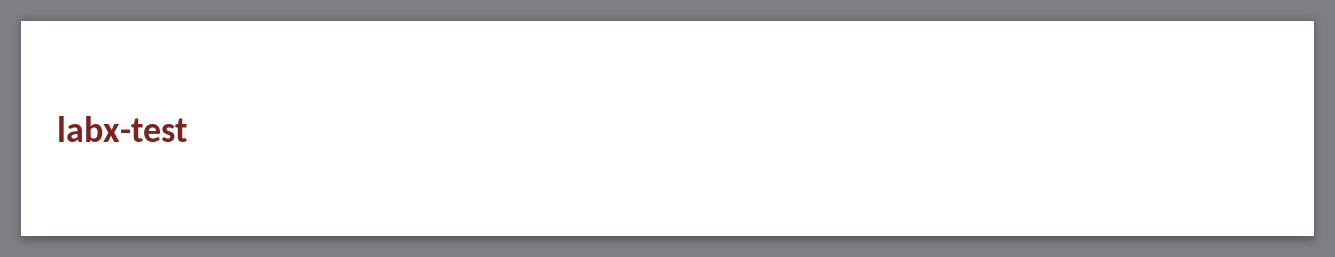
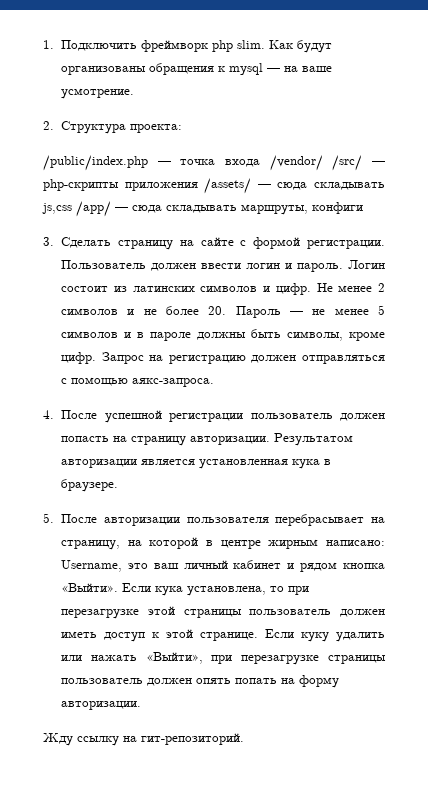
- labx-test
+ 1. Подключить фреймворк php slim. Как будут организованы обращения к mysql — на ваше усмотрение.
+ 2. Структура проекта:
+ /public/index.php — точка входа /vendor/ /src/ — php-скрипты приложения /assets/ — сюда складывать js,css /app/ — сюда складывать маршруты, конфиги
+ 3. Сделать страницу на сайте с формой регистрации. Пользователь должен ввести логин и пароль. Логин состоит из латинских символов и цифр. Не менее 2 символов и не более 20. Пароль — не менее 5 символов и в пароле должны быть символы, кроме цифр. Запрос на регистрацию должен отправляться с помощью аякс-запроса.
+ 4. После успешной регистрации пользователь должен попасть на страницу авторизации. Результатом авторизации является установленная кука в браузере.
+ 5. После авторизации пользователя перебрасывает на страницу, на которой в центре жирным написано: Username, это ваш личный кабинет и рядом кнопка «Выйти». Если кука установлена, то при перезагрузке этой страницы пользователь должен иметь доступ к этой странице. Если куку удалить или нажать «Выйти», при перезагрузке страницы пользователь должен опять попать на форму авторизации.
+ Жду ссылку на гит-репозиторий.

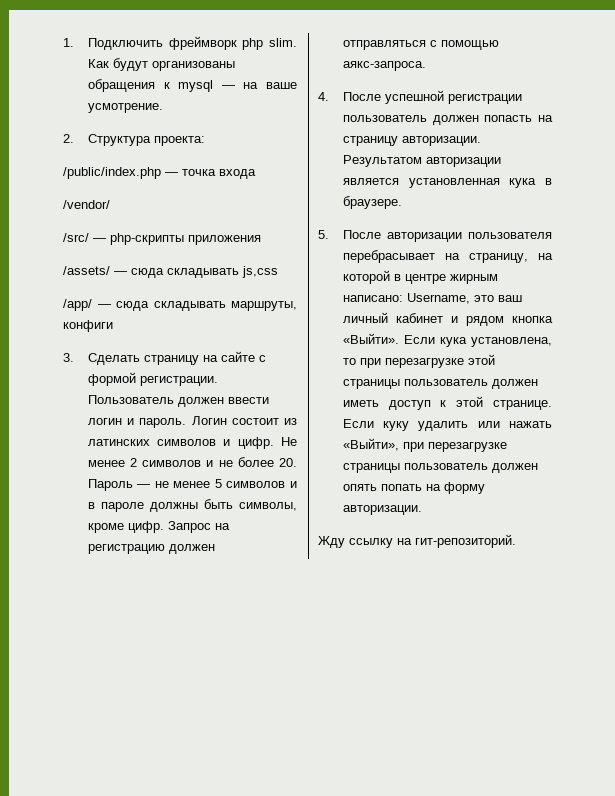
- /public/index.php — точка входа /vendor/ /src/ — php-скрипты приложения /assets/ — сюда складывать js,css /app/ — сюда складывать маршруты, конфиги
+ /public/index.php — точка входа
+ /vendor/
+ /src/ — php-скрипты приложения
+ /assets/ — сюда складывать js,css
+ /app/ — сюда складывать маршруты, конфиги

